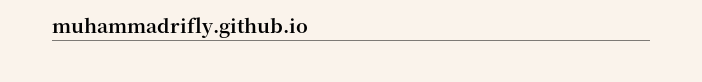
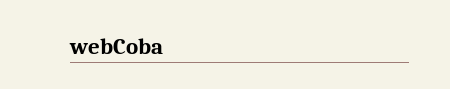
- muhammadrifly.github.io
+ webCoba

